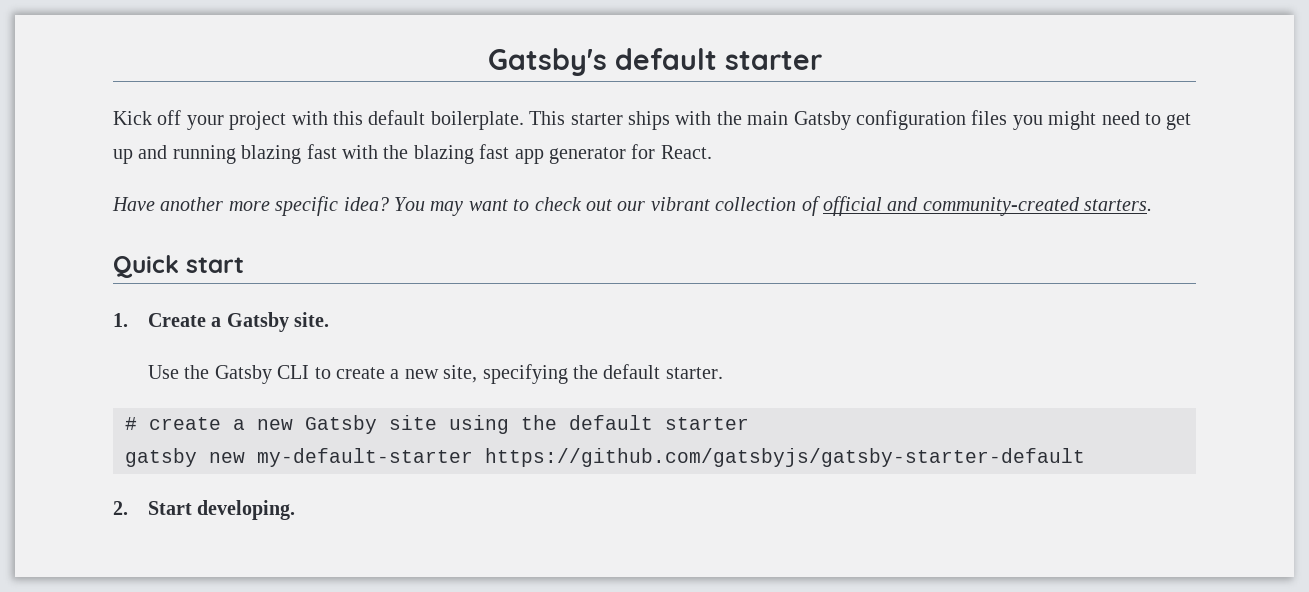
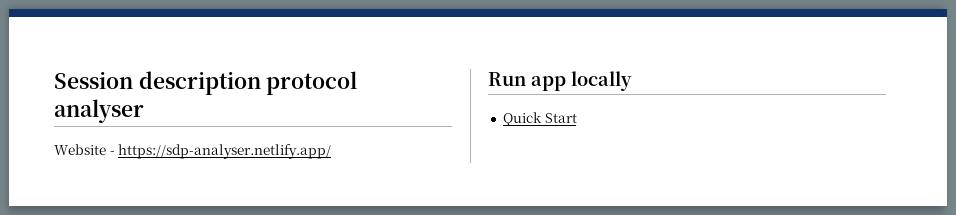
- Gatsby's default starter
- Kick off your project with this default boilerplate. This starter ships with the main Gatsby configuration files you might need to get up and running blazing fast with the blazing fast app generator for React.
- Have another more specific idea? You may want to check out our vibrant collection of official and community-created starters.
- Quick start
- 1. Create a Gatsby site.
- Use the Gatsby CLI to create a new site, specifying the default starter.
- # create a new Gatsby site using the default starter
- gatsby new my-default-starter https://github.com/gatsbyjs/gatsby-starter-default
- 2. Start developing.
+ Session description protocol analyser
+ Website - https://sdp-analyser.netlify.app/
+ Run app locally
+ Quick Start

